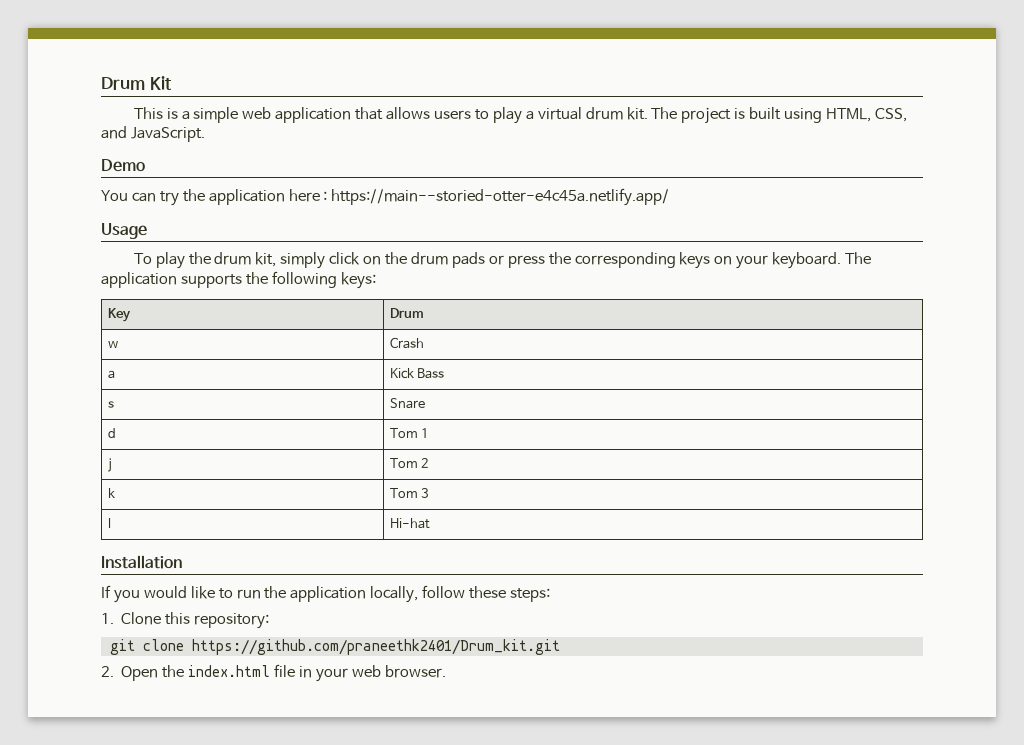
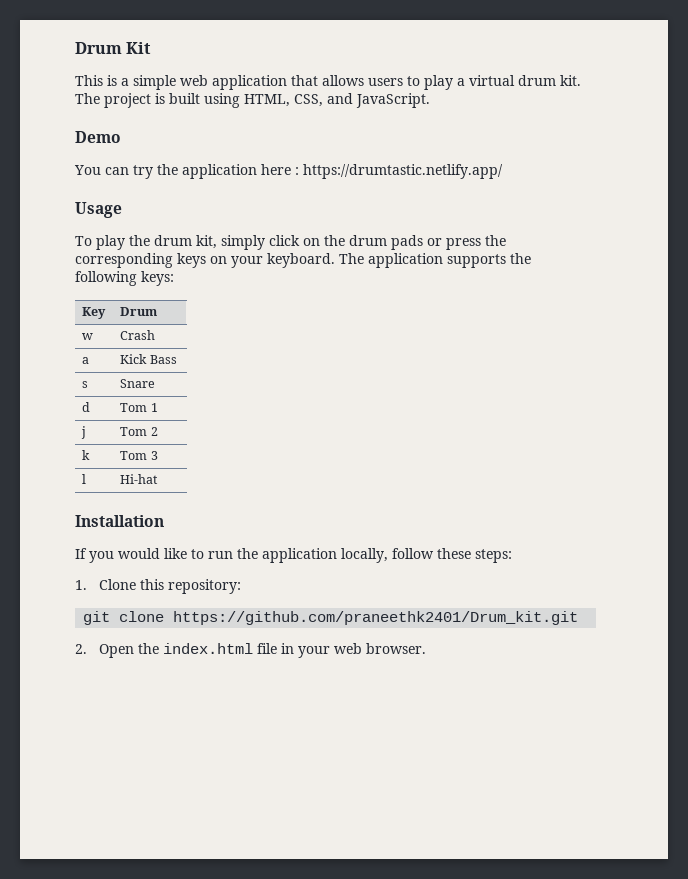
- You can try the application here : https://main--storied-otter-e4c45a.netlify.app/
+ You can try the application here : https://drumtastic.netlify.app/

